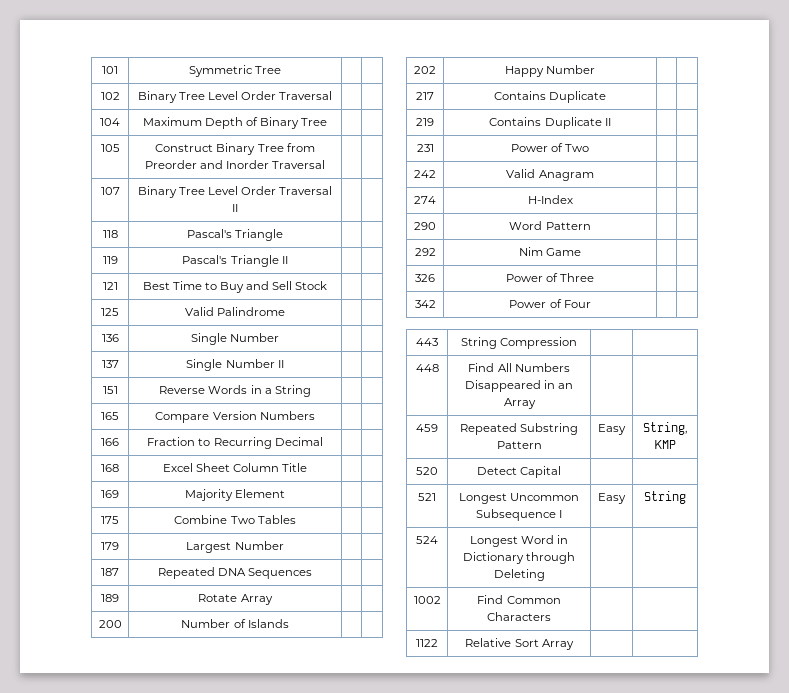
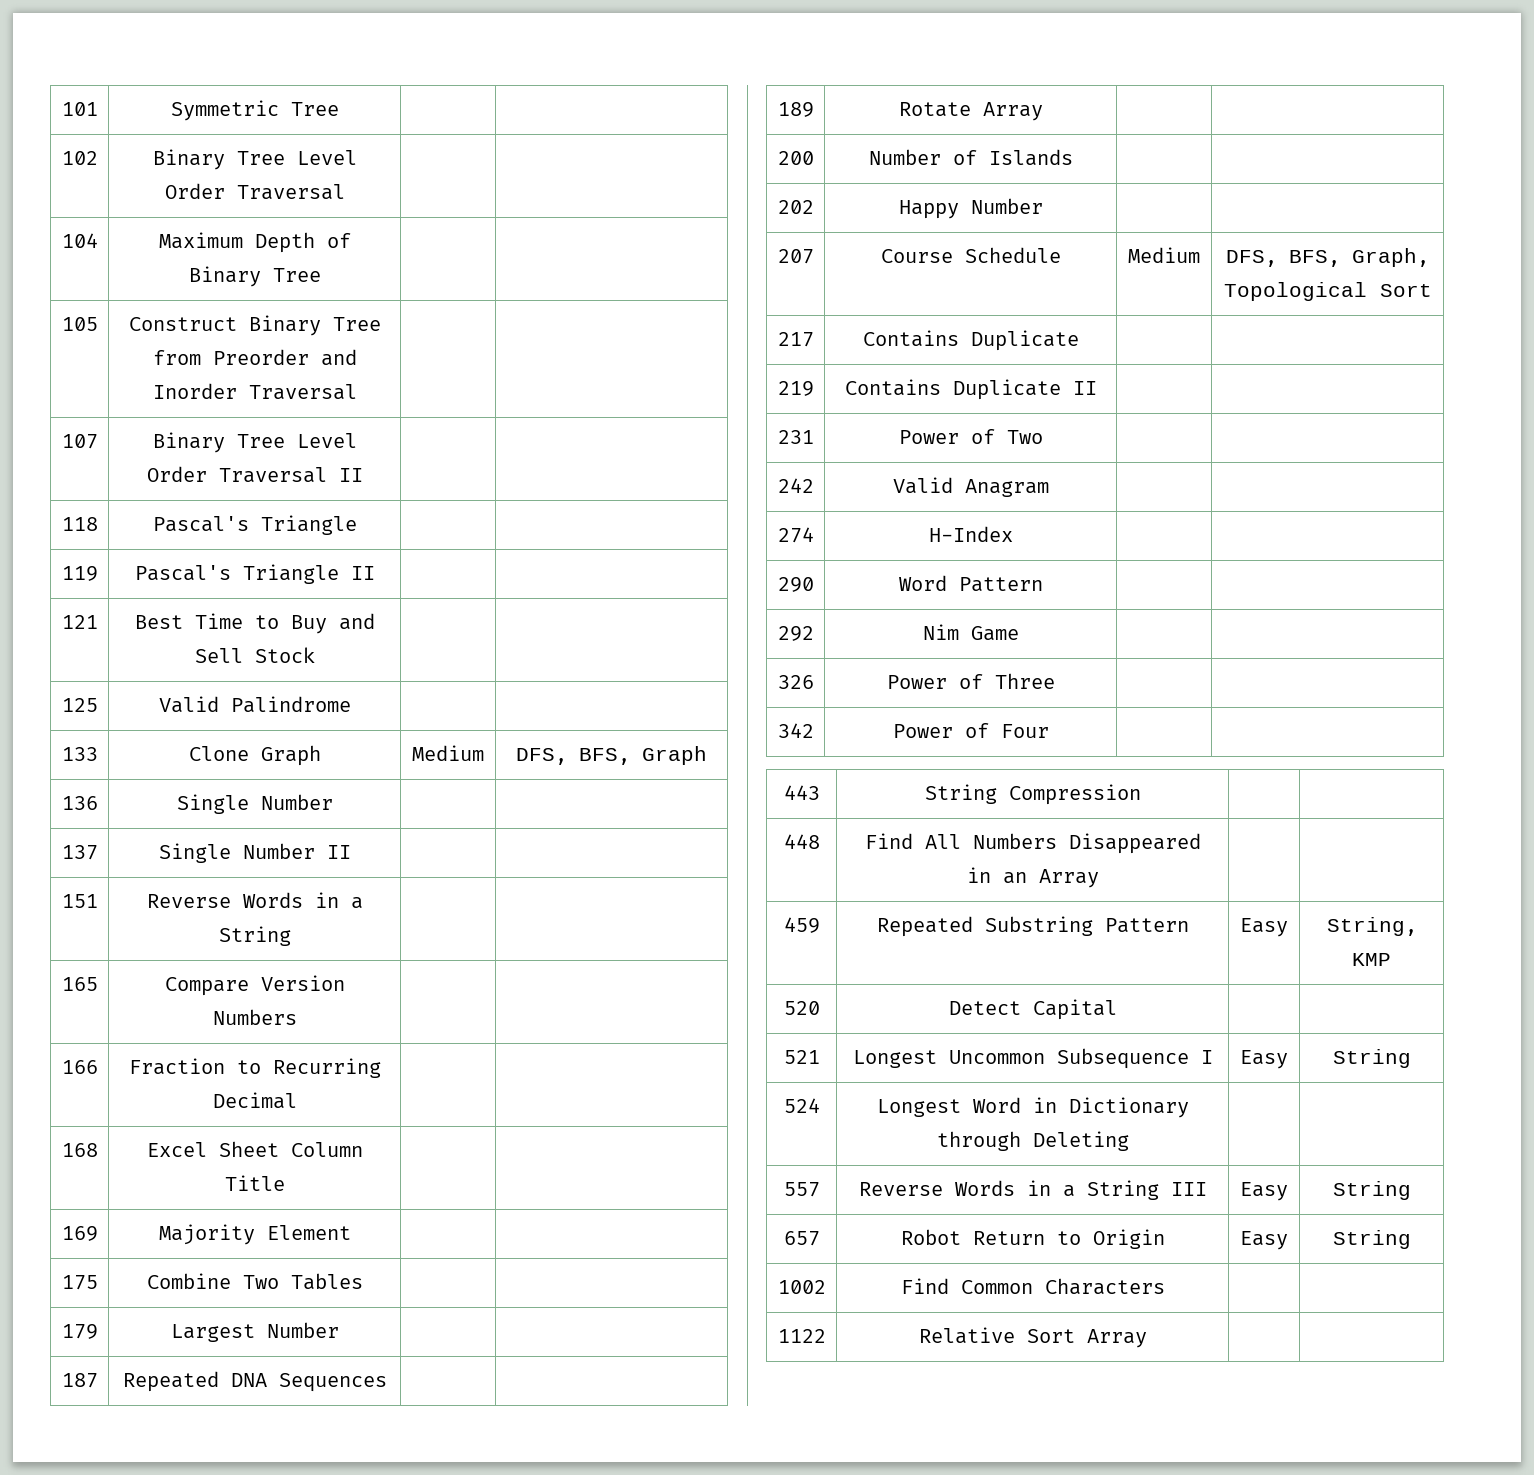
+ 133 | Clone Graph | Medium | DFS, BFS, Graph
+ 207 | Course Schedule | Medium | DFS, BFS, Graph, Topological Sort
+ 557 | Reverse Words in a String III | Easy | String
+ 657 | Robot Return to Origin | Easy | String

